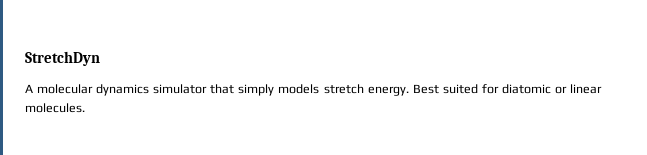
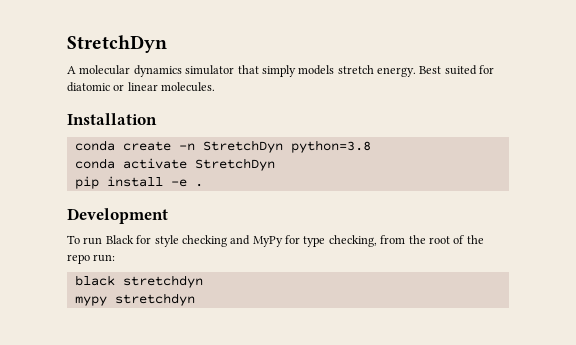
+ Installation
+ conda create -n StretchDyn python=3.8
+ conda activate StretchDyn
+ pip install -e .
+ Development
+ To run Black for style checking and MyPy for type checking, from the root of the repo run:
+ black stretchdyn
+ mypy stretchdyn

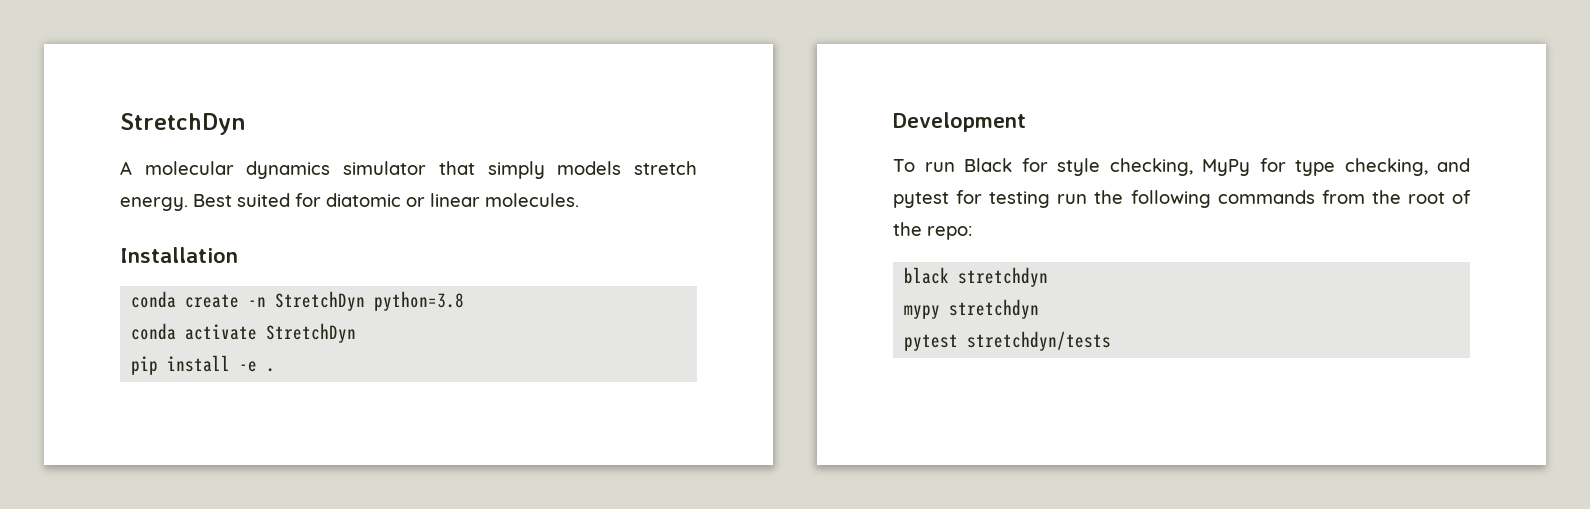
- To run Black for style checking and MyPy for type checking, from the root of the repo run:
+ To run Black for style checking, MyPy for type checking, and pytest for testing run the following commands from the root of the repo:
+ pytest stretchdyn/tests

